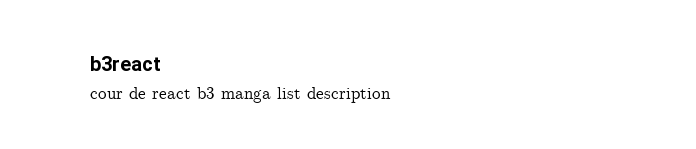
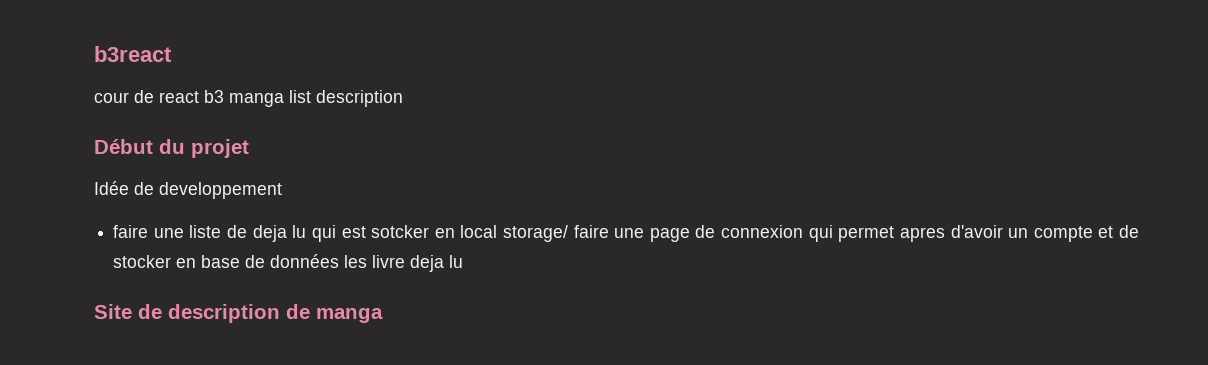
+ Début du projet
+ Idée de developpement
+ faire une liste de deja lu qui est sotcker en local storage/ faire une page de connexion qui permet apres d'avoir un compte et de stocker en base de données les livre deja lu
+ Site de description de manga

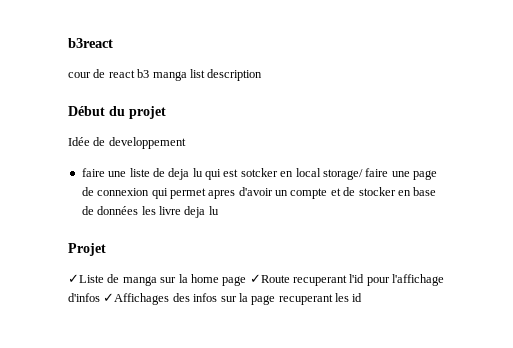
- Site de description de manga
+ Projet
+ ✓Liste de manga sur la home page ✓Route recuperant l'id pour l'affichage d'infos ✓Affichages des infos sur la page recuperant les id

